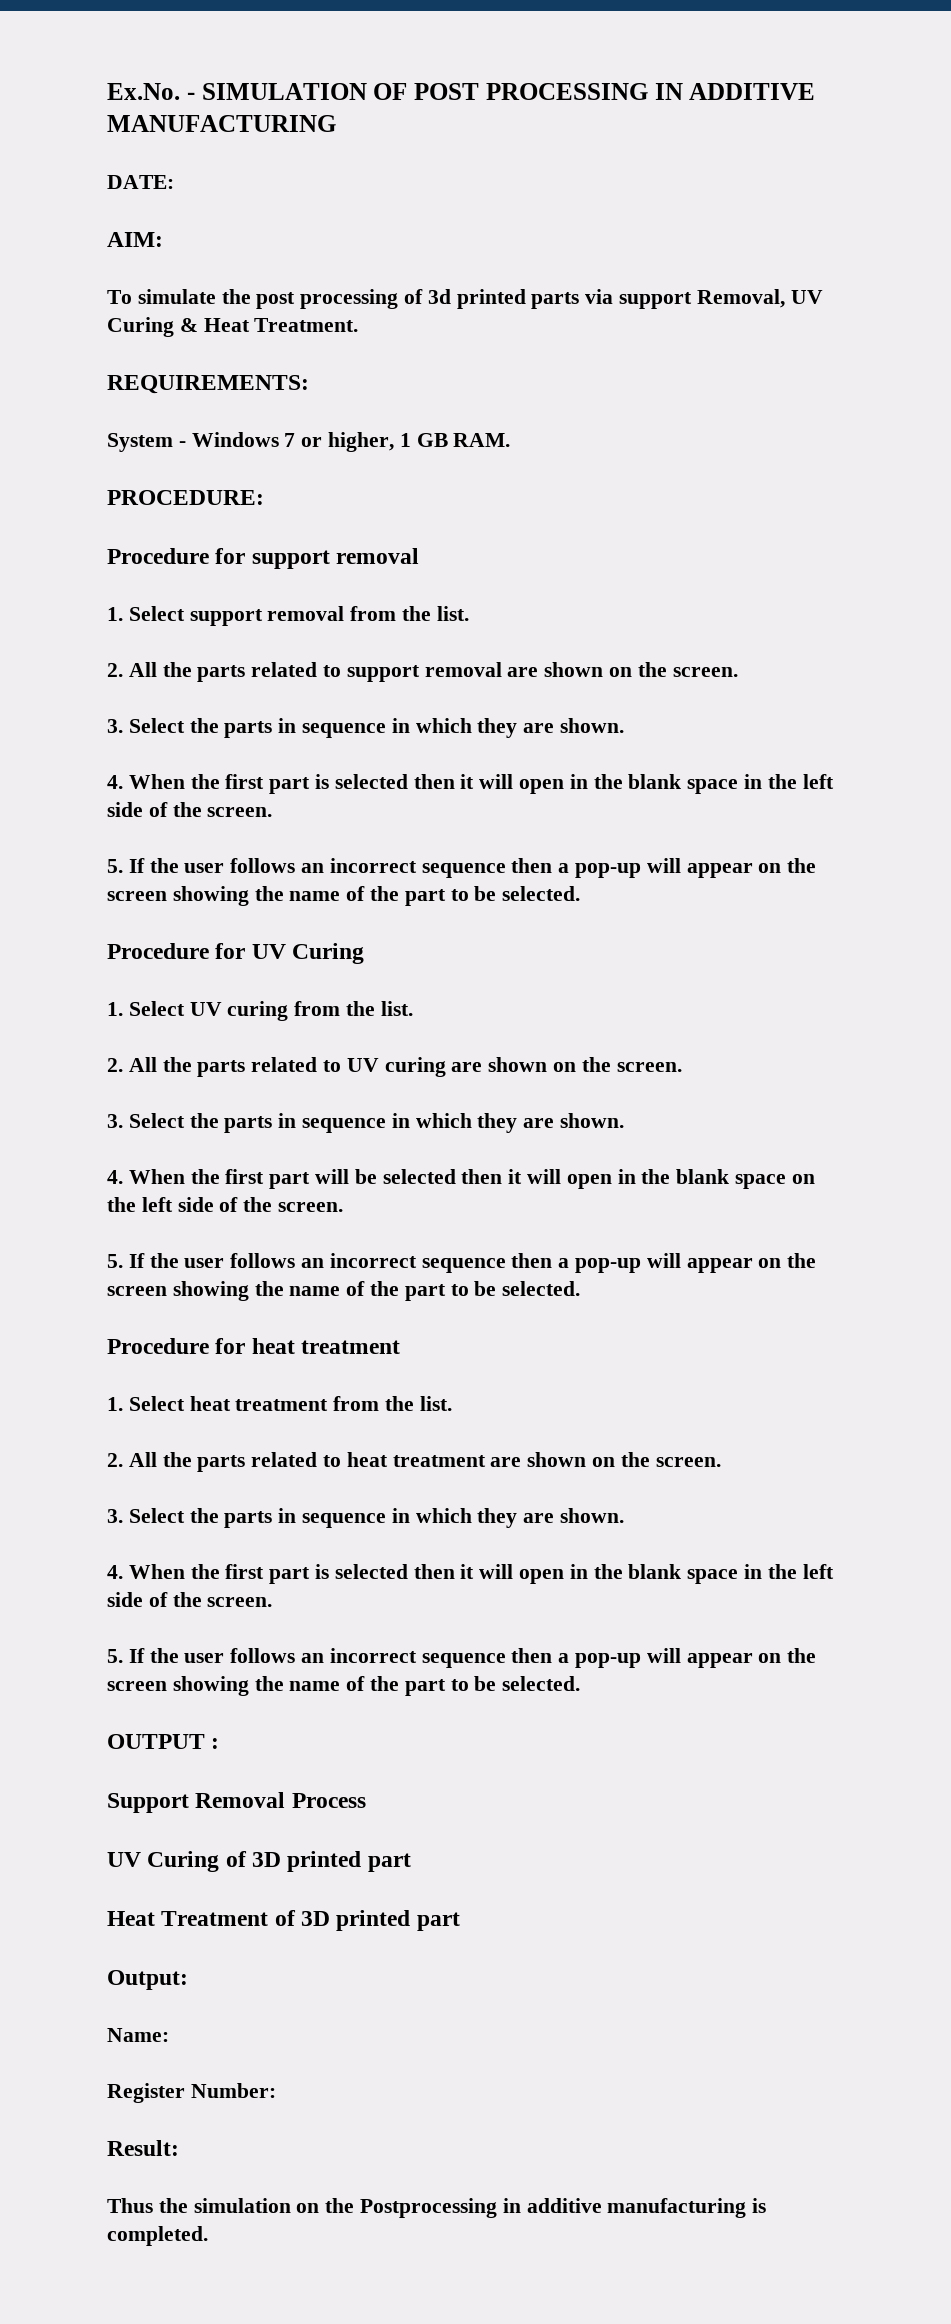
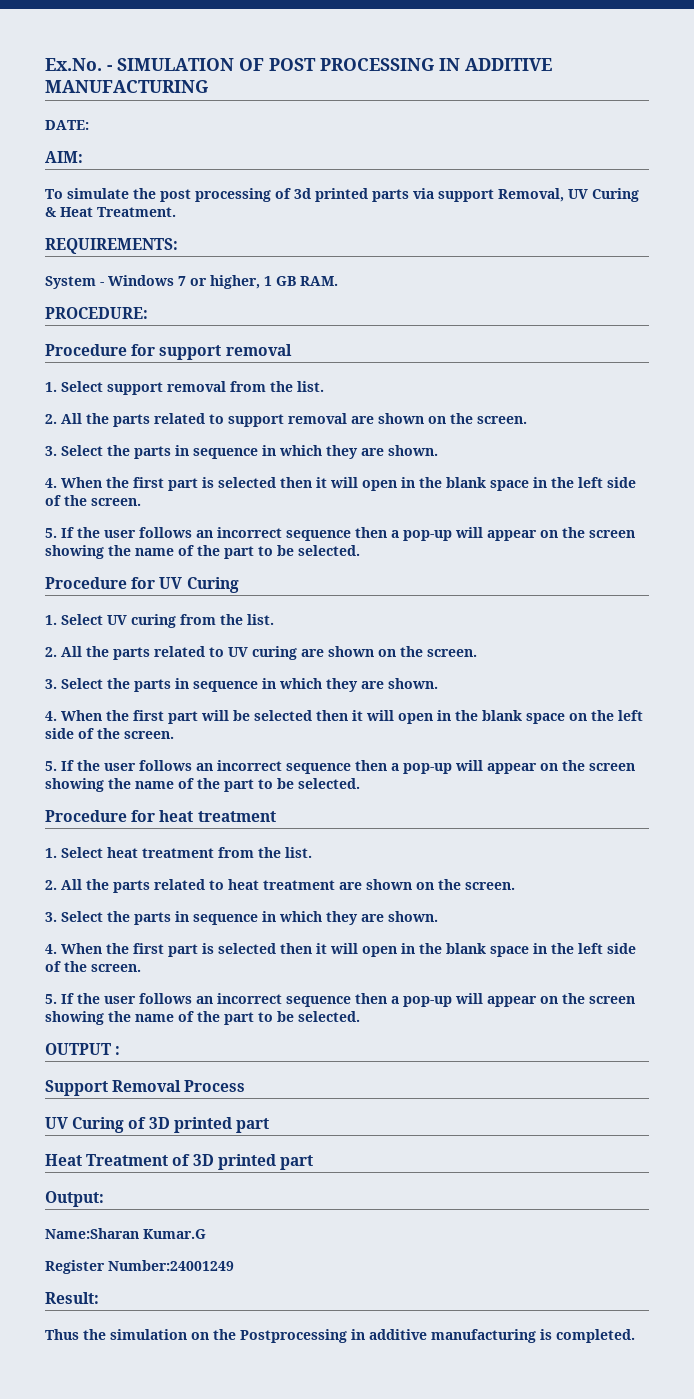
- Name:
+ Name:Sharan Kumar.G
- Register Number:
+ Register Number:24001249

